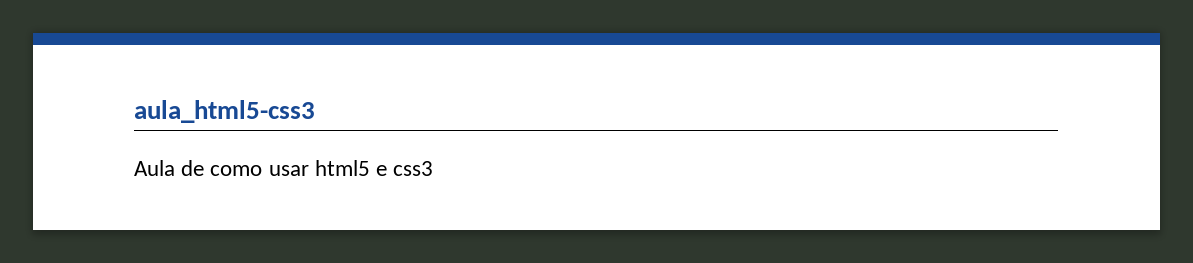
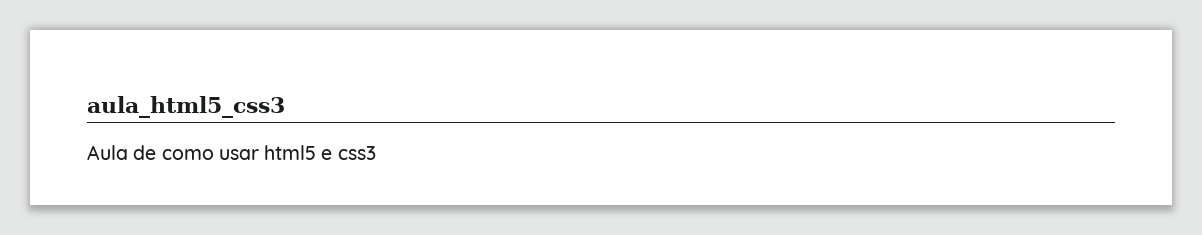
- aula_html5-css3
+ aula_html5_css3

